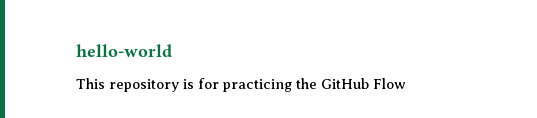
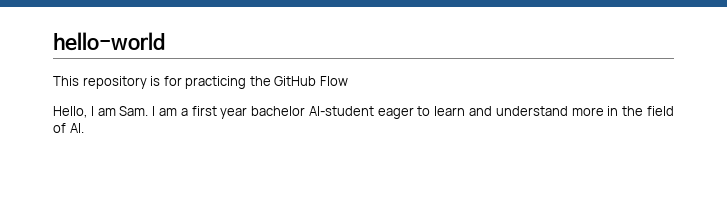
+ Hello, I am Sam. I am a first year bachelor AI-student eager to learn and understand more in the field of AI.

